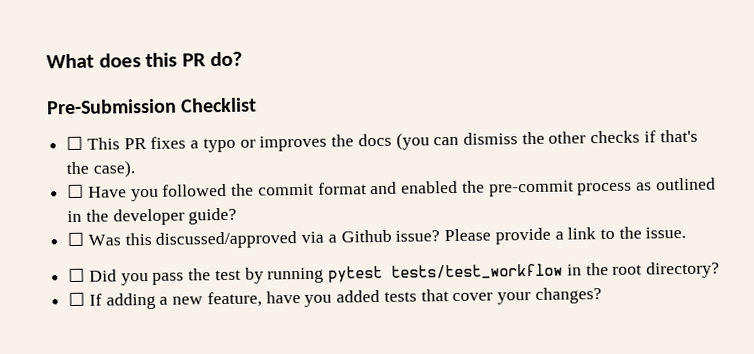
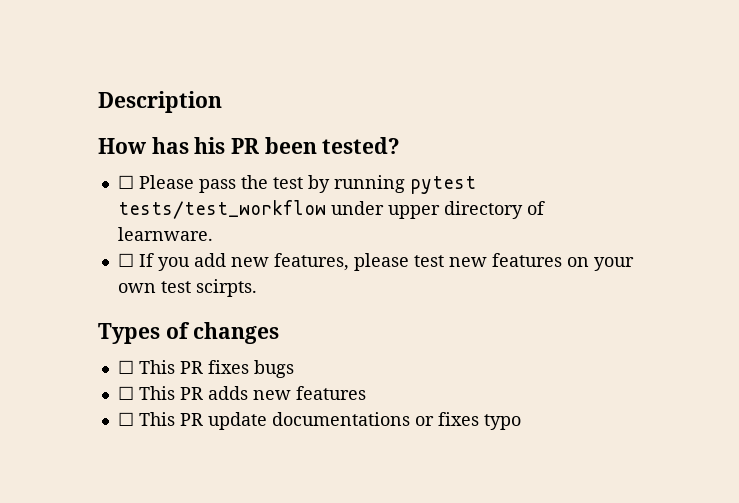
- What does this PR do?
- Pre-Submission Checklist
- ☐ This PR fixes a typo or improves the docs (you can dismiss the other checks if that's the case).
- ☐ Have you followed the commit format and enabled the pre-commit process as outlined in the developer guide?
- ☐ Was this discussed/approved via a Github issue? Please provide a link to the issue.
- ☐ Did you pass the test by running pytest tests/test_workflow in the root directory?
- ☐ If adding a new feature, have you added tests that cover your changes?
+ Description
+ How has his PR been tested?
+ ☐ Please pass the test by running pytest tests/test_workflow under upper directory of learnware.
+ ☐ If you add new features, please test new features on your own test scirpts.
+ Types of changes
+ ☐ This PR fixes bugs
+ ☐ This PR adds new features
+ ☐ This PR update documentations or fixes typo

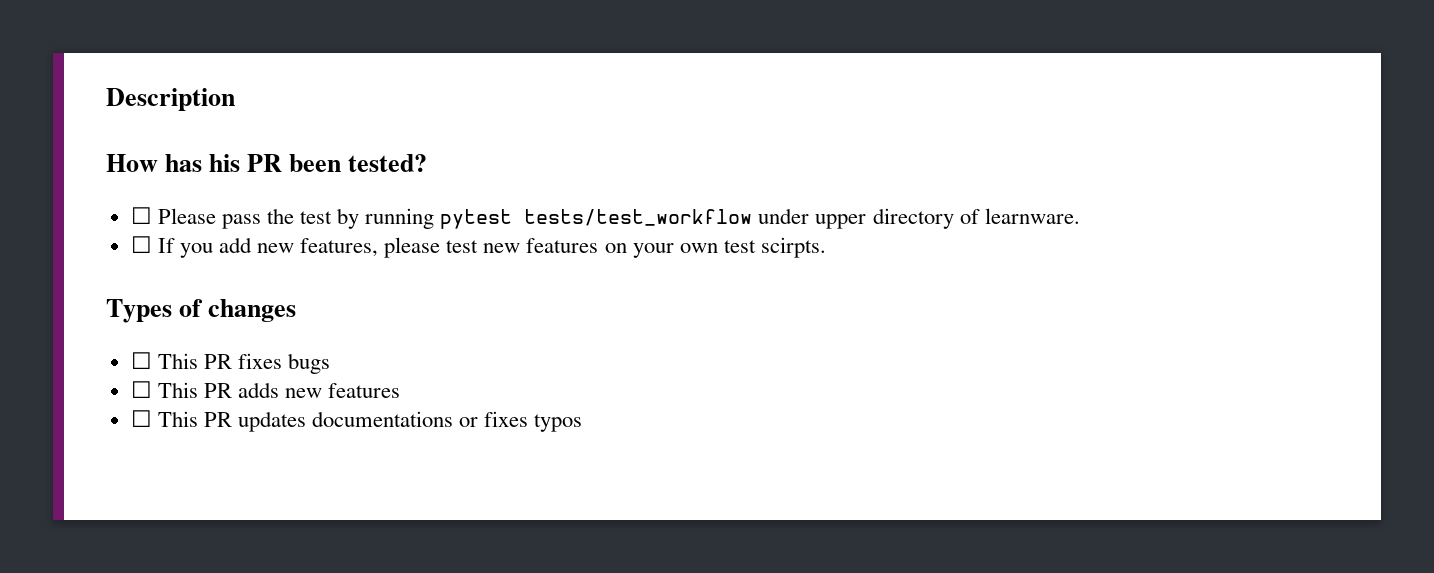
- ☐ This PR update documentations or fixes typo
+ ☐ This PR updates documentations or fixes typos

